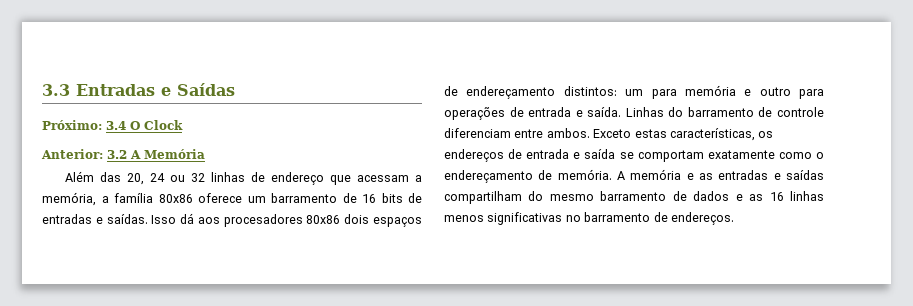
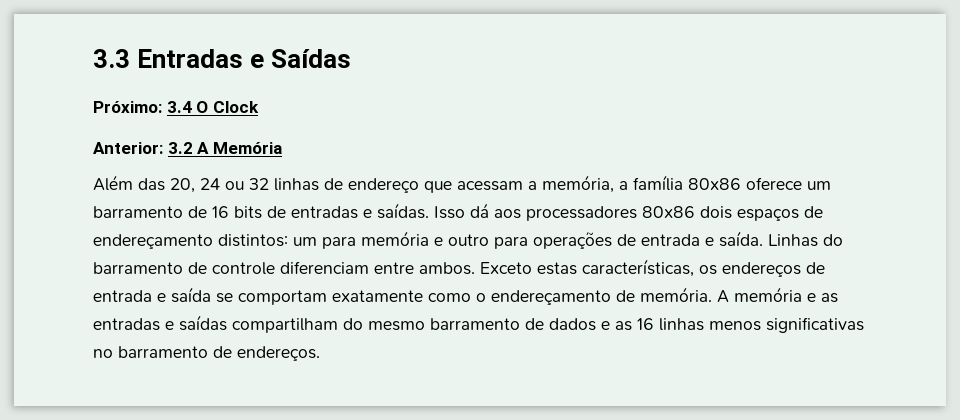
- Isso dá aos procesadores 80x86 dois espaços de endereçamento distintos: um para memória e outro para operações de entrada e saída.
+ Isso dá aos processadores 80x86 dois espaços de endereçamento distintos: um para memória e outro para operações de entrada e saída.

